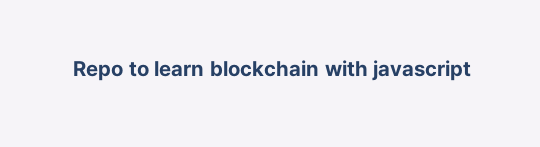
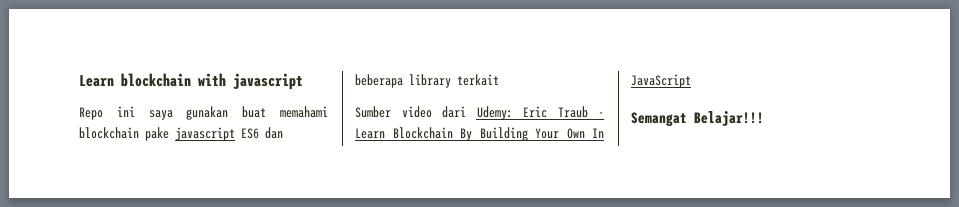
- Repo to learn blockchain with javascript
+ Learn blockchain with javascript
+ Repo ini saya gunakan buat memahami blockchain pake javascript ES6 dan beberapa library terkait
+ Sumber video dari Udemy: Eric Traub - Learn Blockchain By Building Your Own In JavaScript
+ Semangat Belajar!!!

